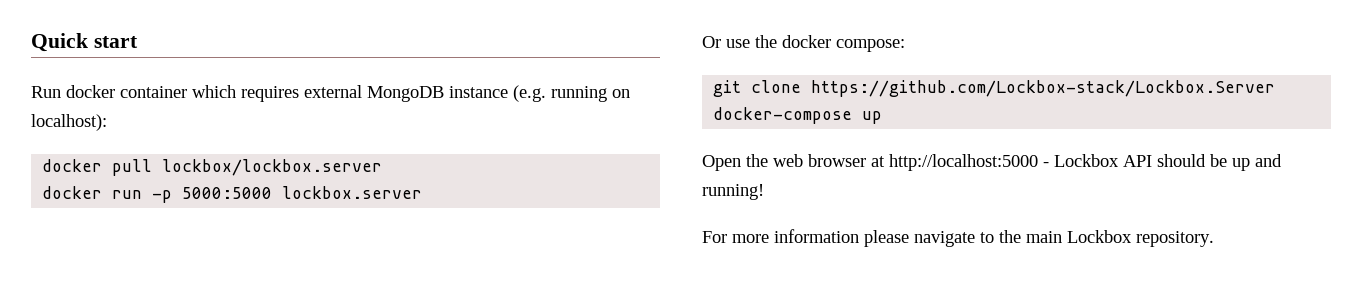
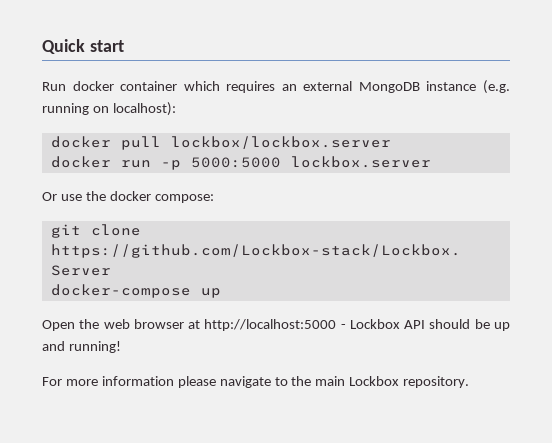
- Run docker container which requires external MongoDB instance (e.g. running on localhost):
+ Run docker container which requires an external MongoDB instance (e.g. running on localhost):

